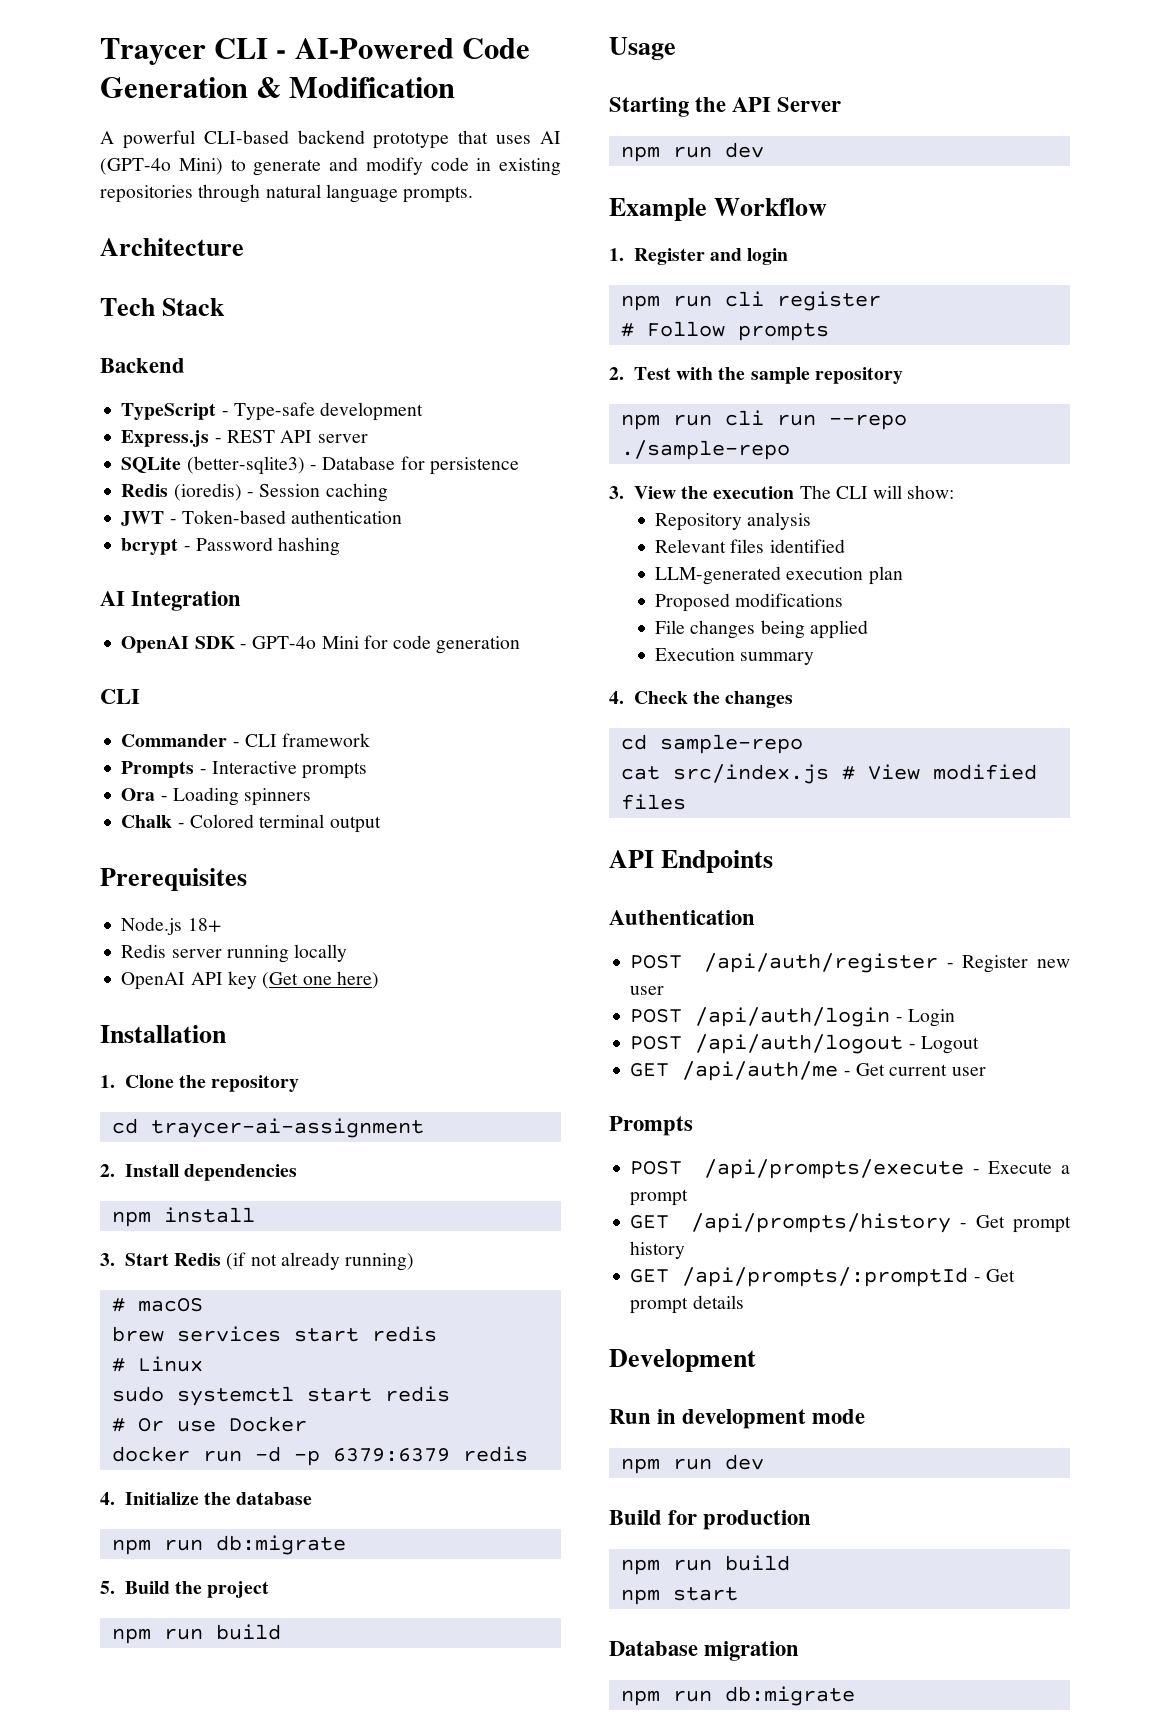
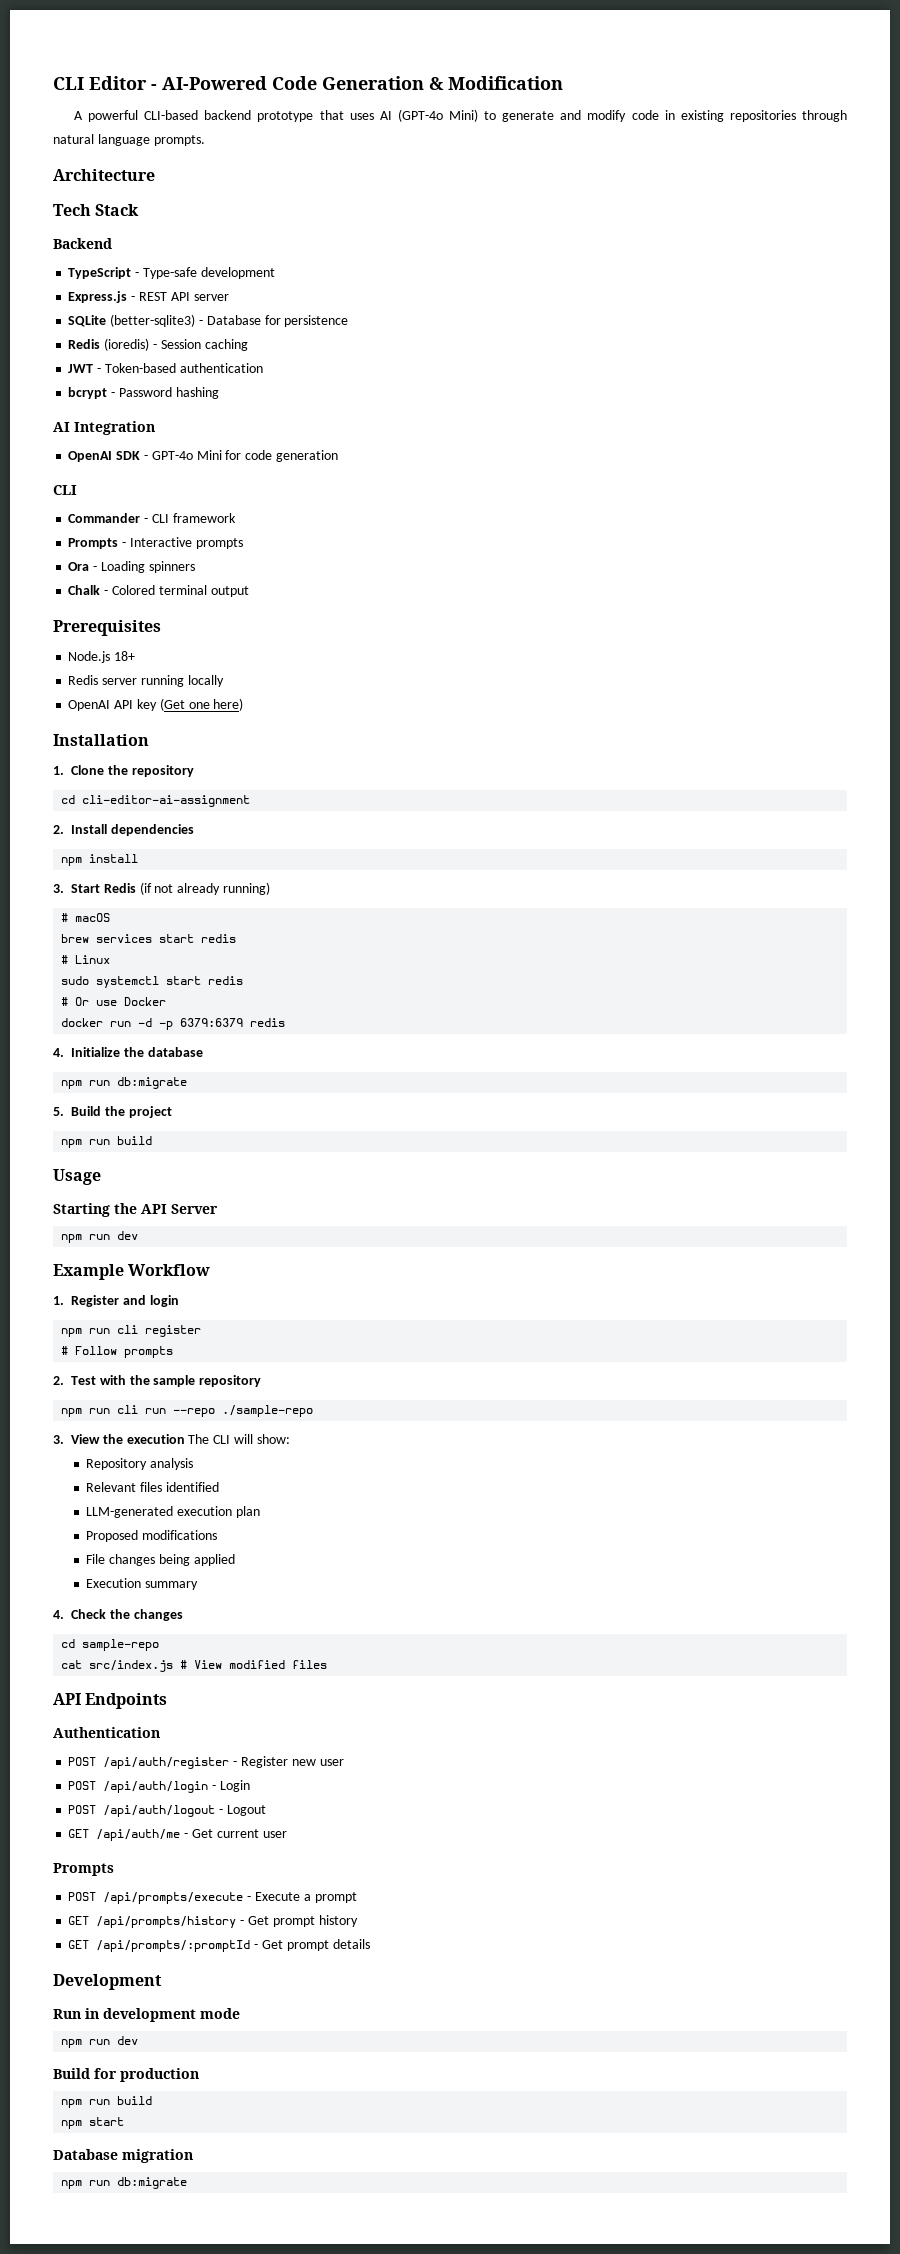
- Traycer CLI - AI-Powered Code Generation & Modification
+ CLI Editor - AI-Powered Code Generation & Modification
- cd traycer-ai-assignment
+ cd cli-editor-ai-assignment

